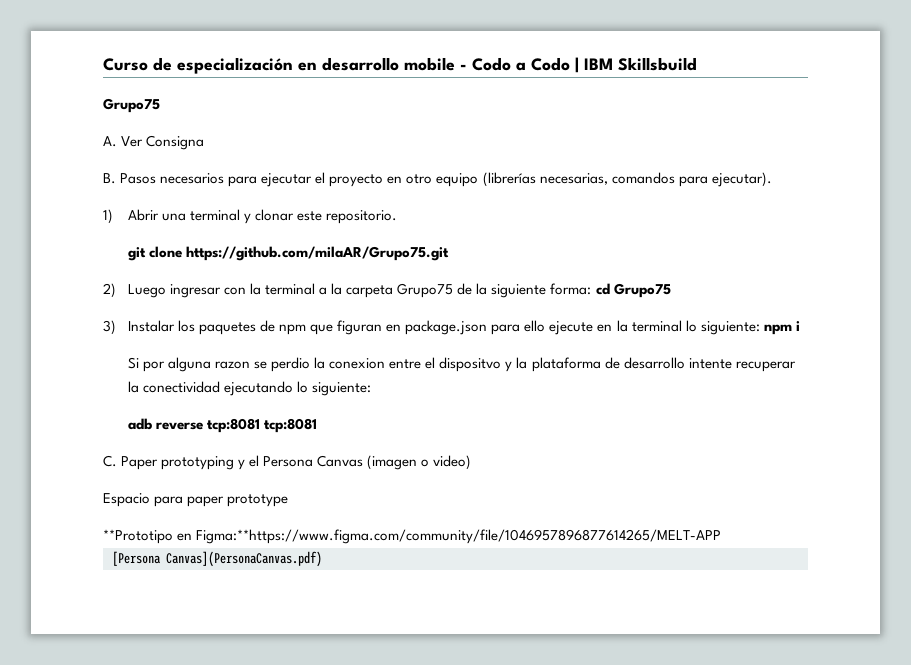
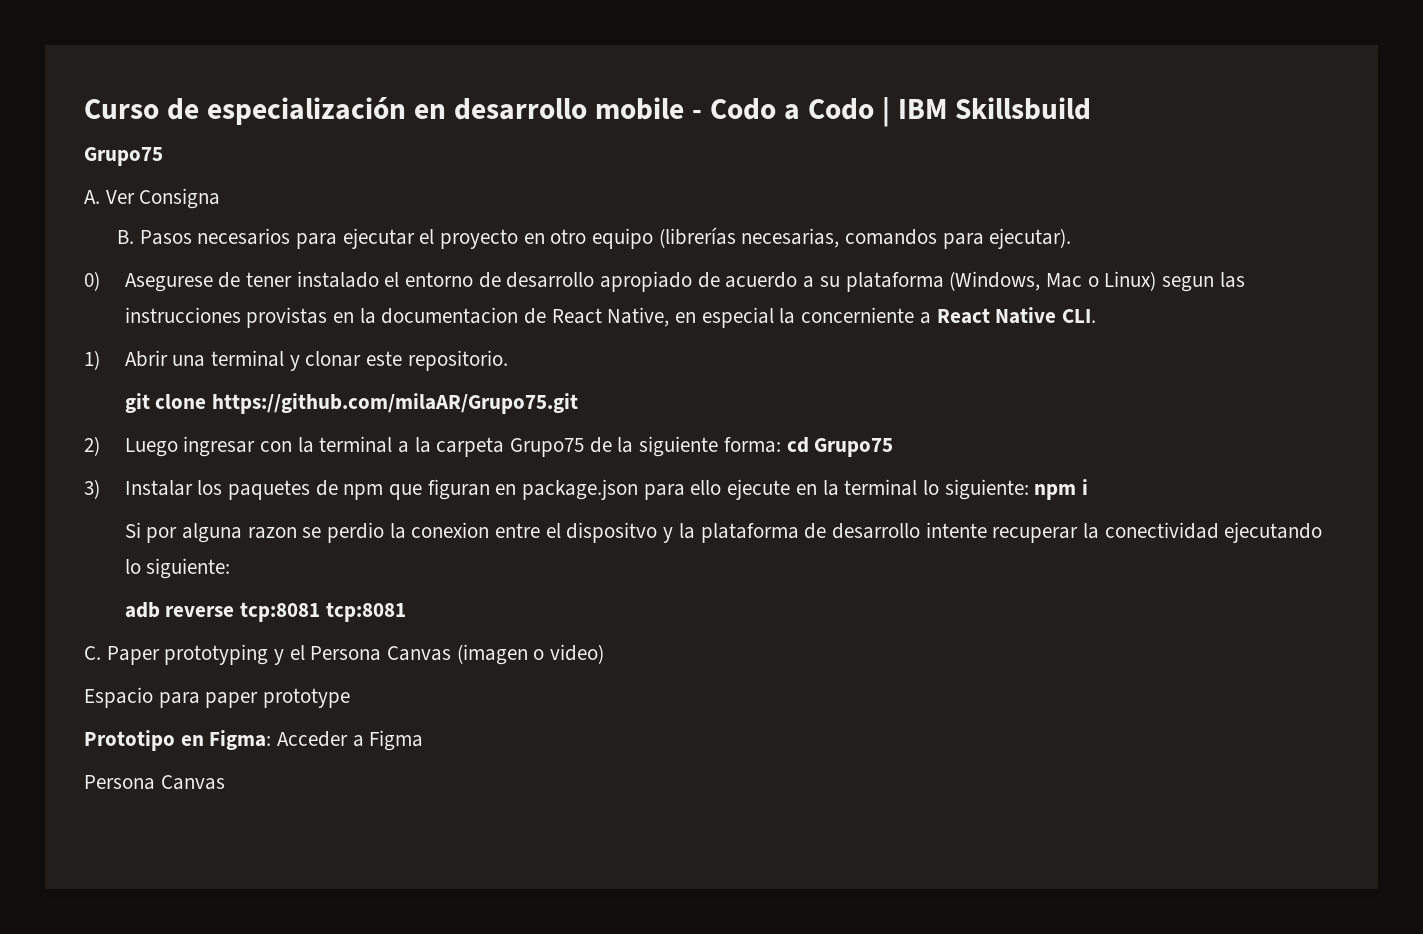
+ 0) Asegurese de tener instalado el entorno de desarrollo apropiado de acuerdo a su plataforma (Windows, Mac o Linux) segun las instrucciones provistas en la documentacion de React Native, en especial la concerniente a React Native CLI.
- **Prototipo en Figma:**https://www.figma.com/community/file/1046957896877614265/MELT-APP
- [Persona Canvas](PersonaCanvas.pdf)
+ Prototipo en Figma: Acceder a Figma
+ Persona Canvas

